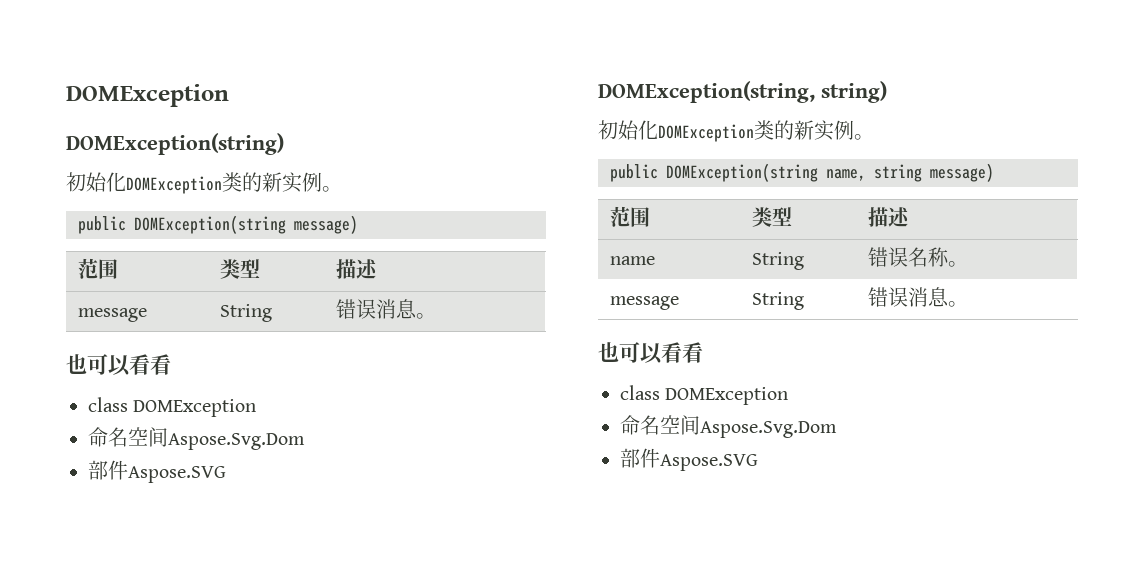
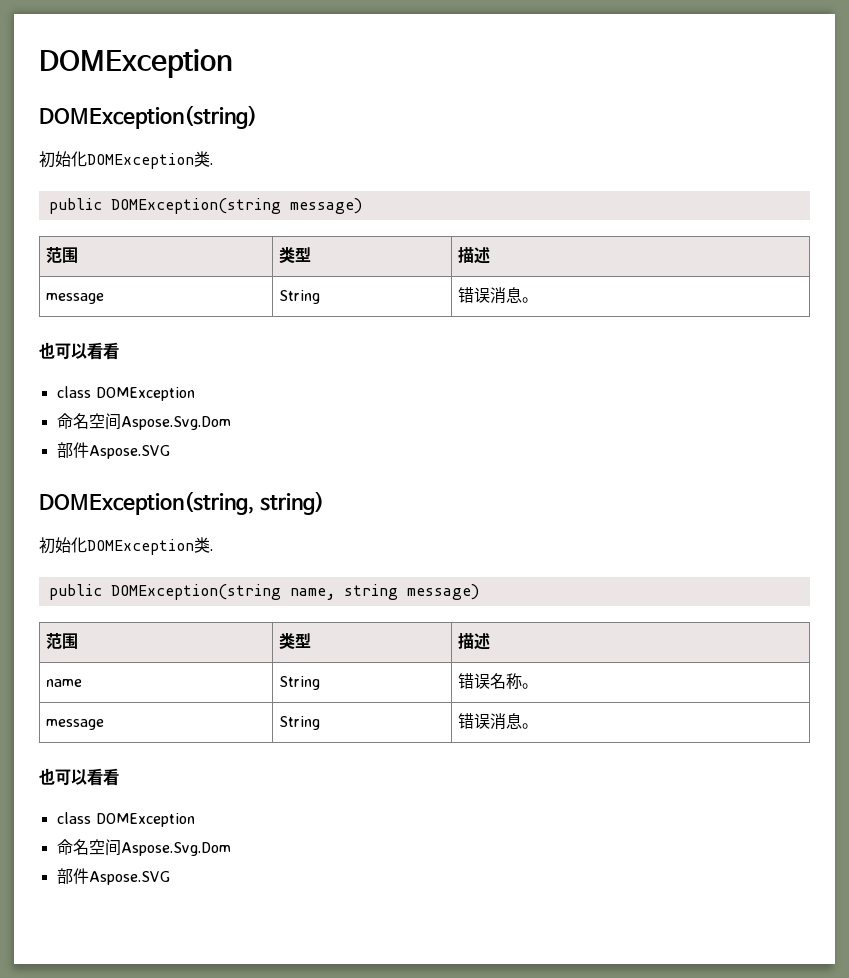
  DOMException(string)
- 初始化DOMException类的新实例。
+ 初始化DOMException类.
  DOMException(string, string)
- 初始化DOMException类的新实例。
+ 初始化DOMException类.

